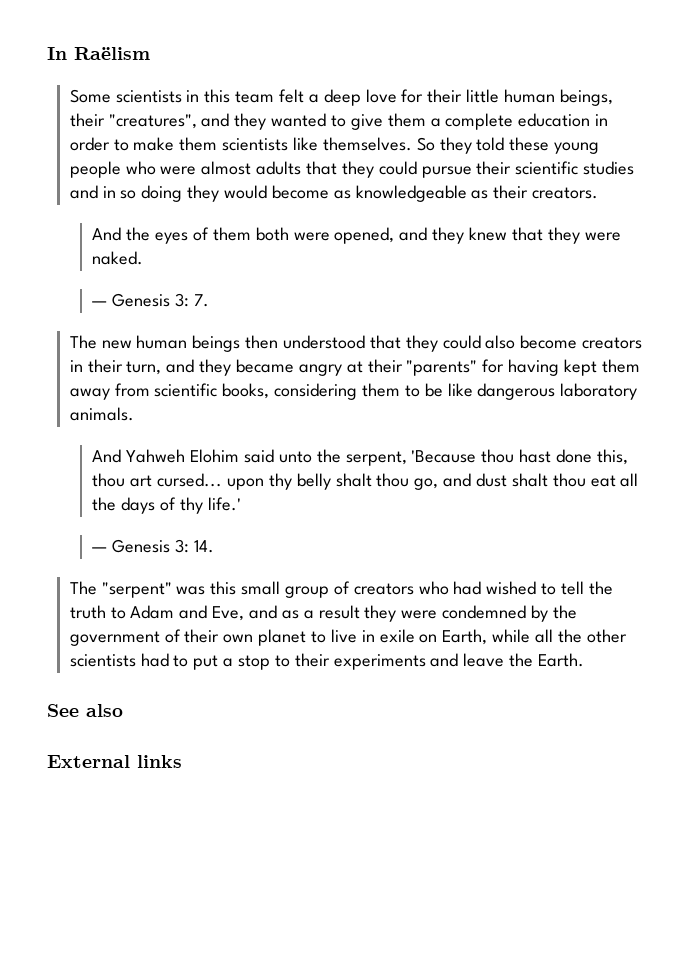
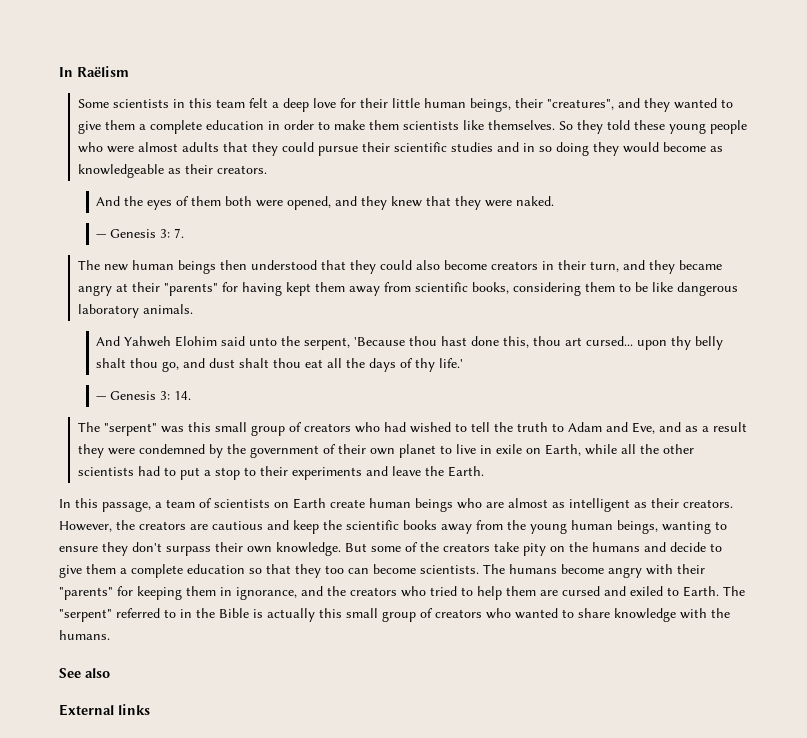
+ In this passage, a team of scientists on Earth create human beings who are almost as intelligent as their creators. However, the creators are cautious and keep the scientific books away from the young human beings, wanting to ensure they don't surpass their own knowledge. But some of the creators take pity on the humans and decide to give them a complete education so that they too can become scientists. The humans become angry with their "parents" for keeping them in ignorance, and the creators who tried to help them are cursed and exiled to Earth. The "serpent" referred to in the Bible is actually this small group of creators who wanted to share knowledge with the humans.

